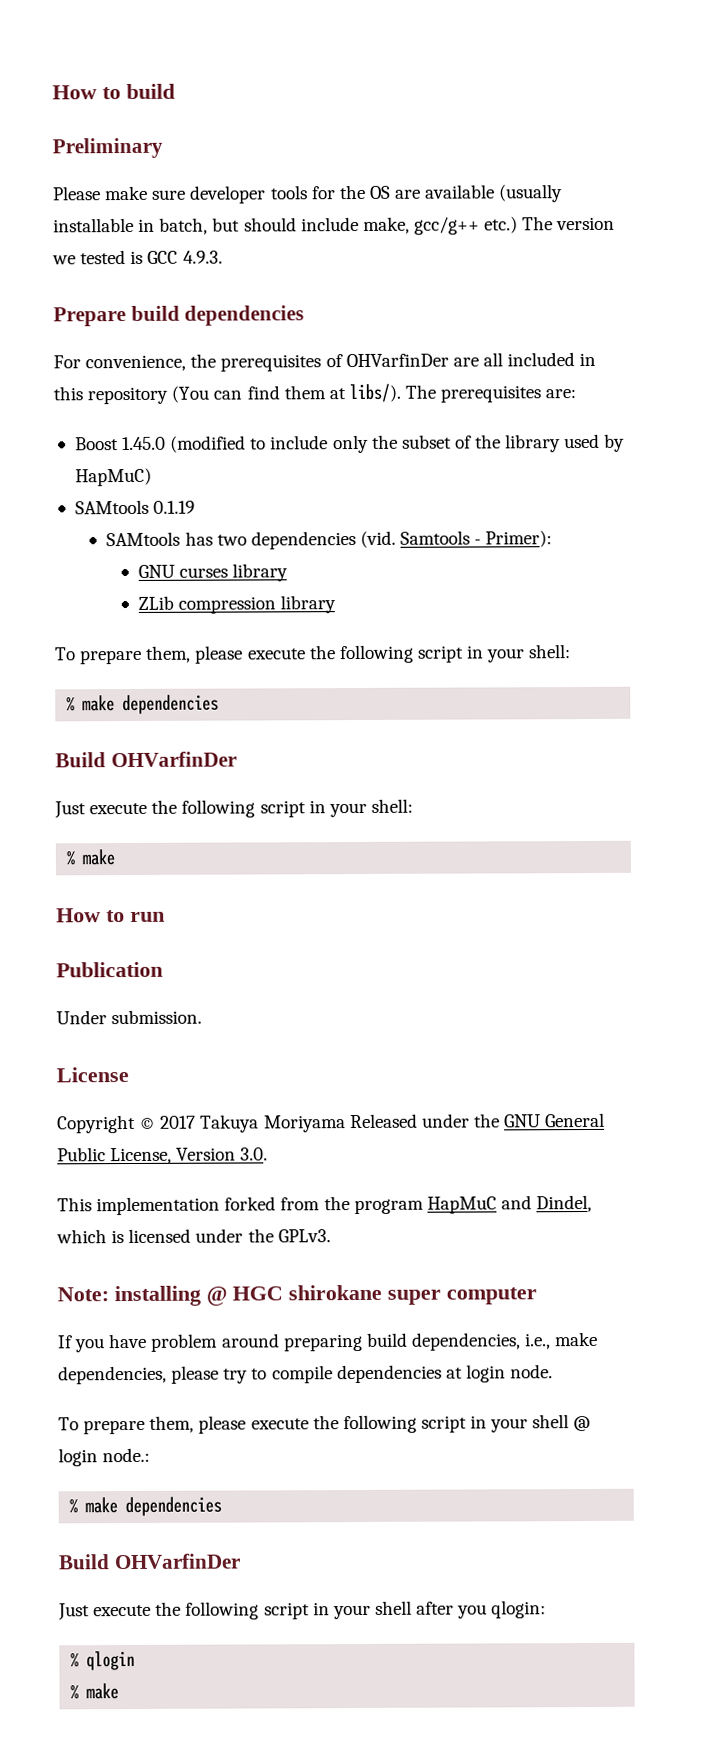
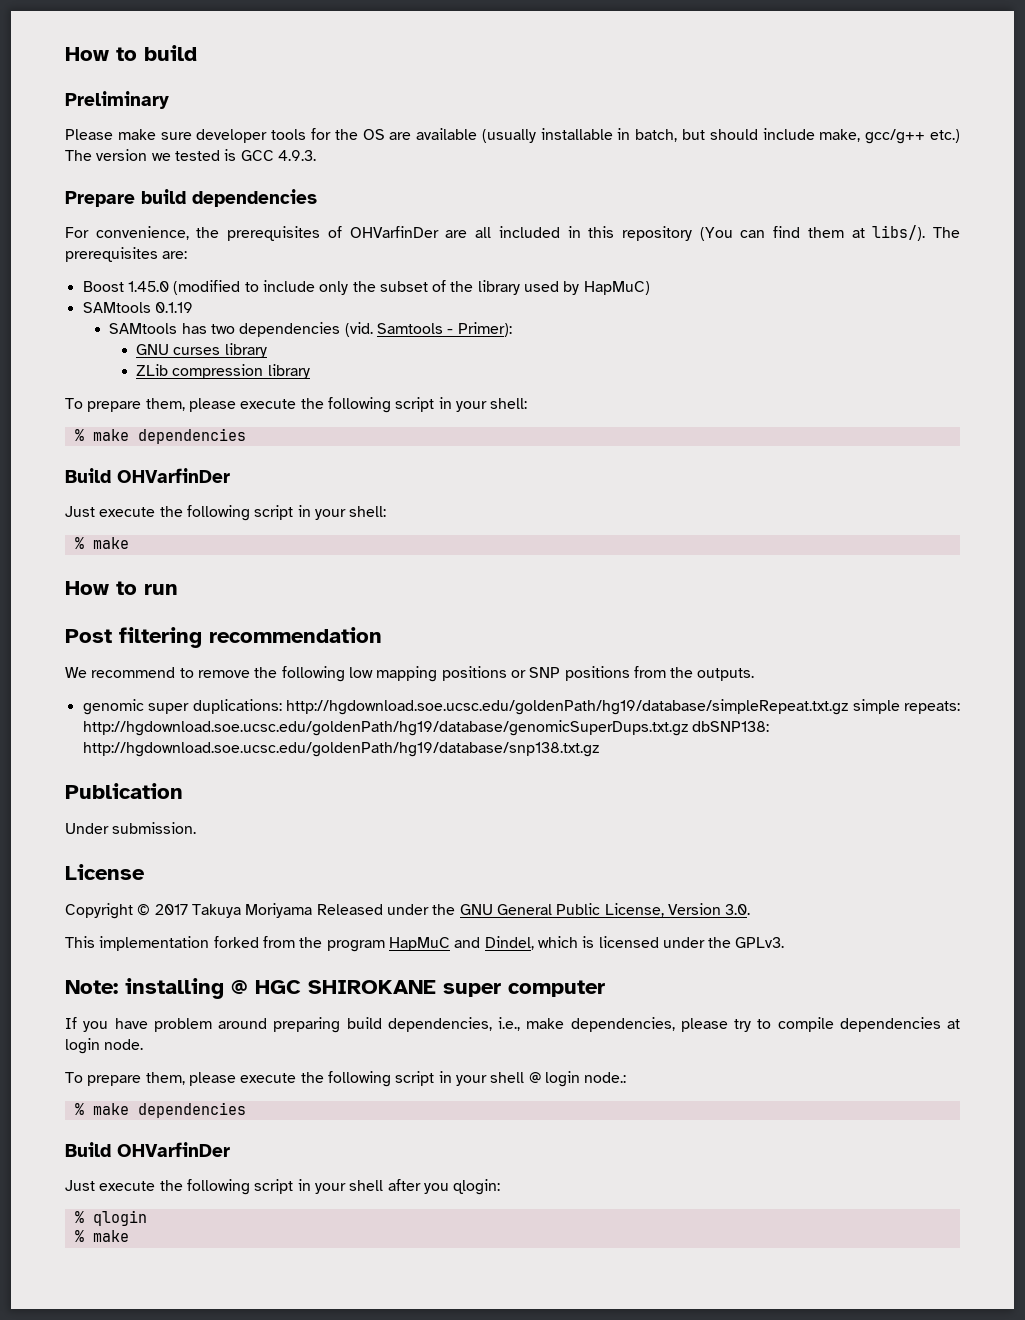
+ Post filtering recommendation
+ We recommend to remove the following low mapping positions or SNP positions from the outputs.
+ genomic super duplications: http://hgdownload.soe.ucsc.edu/goldenPath/hg19/database/simpleRepeat.txt.gz simple repeats: http://hgdownload.soe.ucsc.edu/goldenPath/hg19/database/genomicSuperDups.txt.gz dbSNP138: http://hgdownload.soe.ucsc.edu/goldenPath/hg19/database/snp138.txt.gz
- Note: installing @ HGC shirokane super computer
+ Note: installing @ HGC SHIROKANE super computer

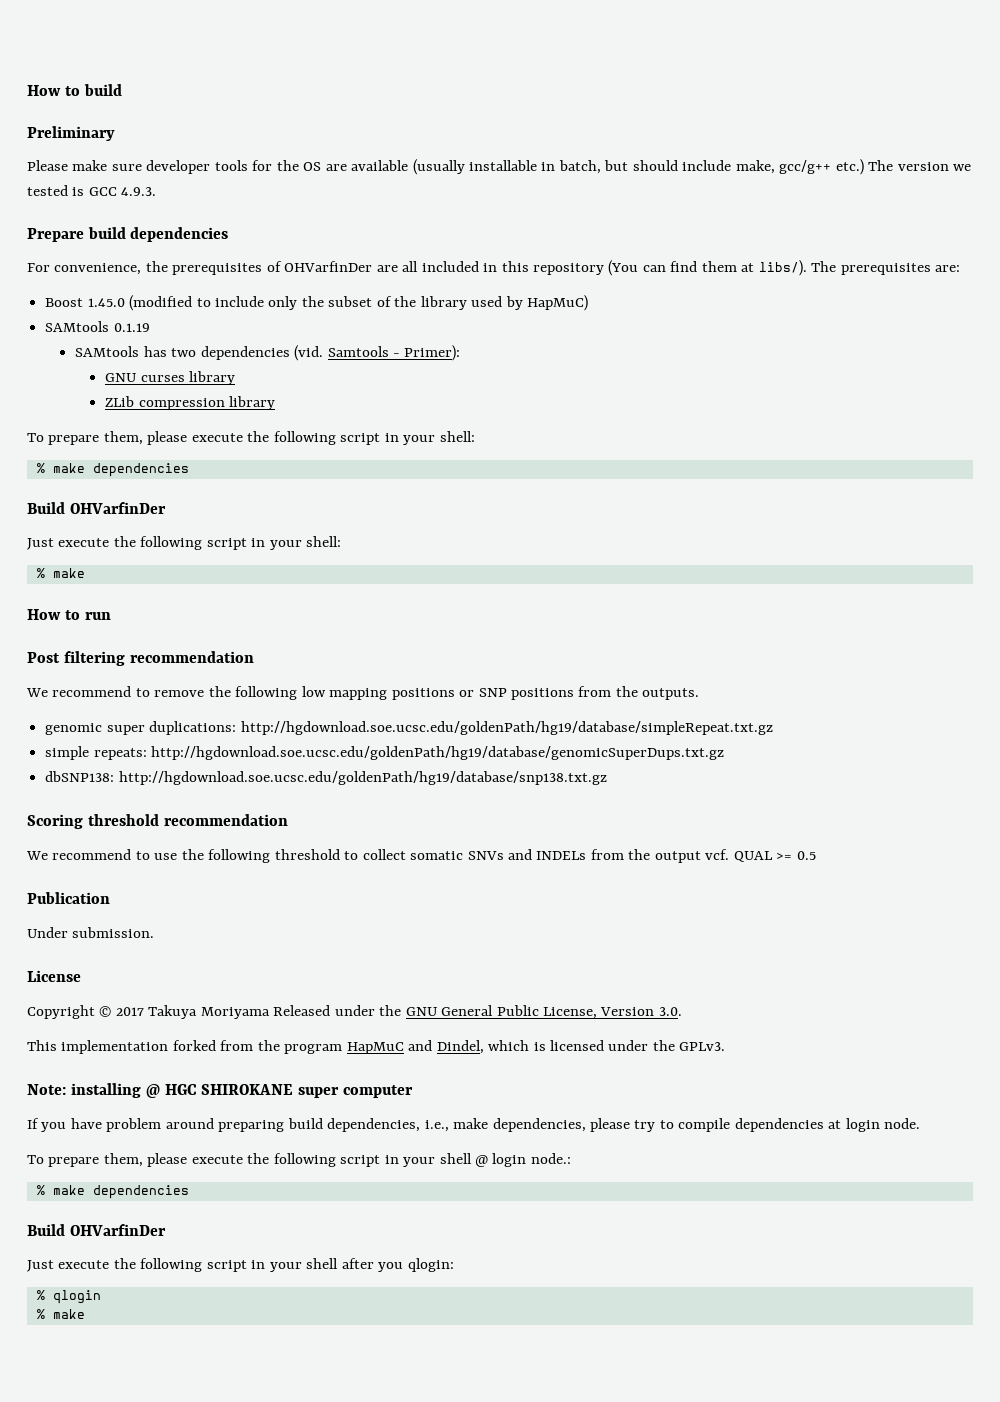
- genomic super duplications: http://hgdownload.soe.ucsc.edu/goldenPath/hg19/database/simpleRepeat.txt.gz simple repeats: http://hgdownload.soe.ucsc.edu/goldenPath/hg19/database/genomicSuperDups.txt.gz dbSNP138: http://hgdownload.soe.ucsc.edu/goldenPath/hg19/database/snp138.txt.gz
+ genomic super duplications: http://hgdownload.soe.ucsc.edu/goldenPath/hg19/database/simpleRepeat.txt.gz
+ simple repeats: http://hgdownload.soe.ucsc.edu/goldenPath/hg19/database/genomicSuperDups.txt.gz
+ dbSNP138: http://hgdownload.soe.ucsc.edu/goldenPath/hg19/database/snp138.txt.gz
+ Scoring threshold recommendation
+ We recommend to use the following threshold to collect somatic SNVs and INDELs from the output vcf. QUAL >= 0.5

